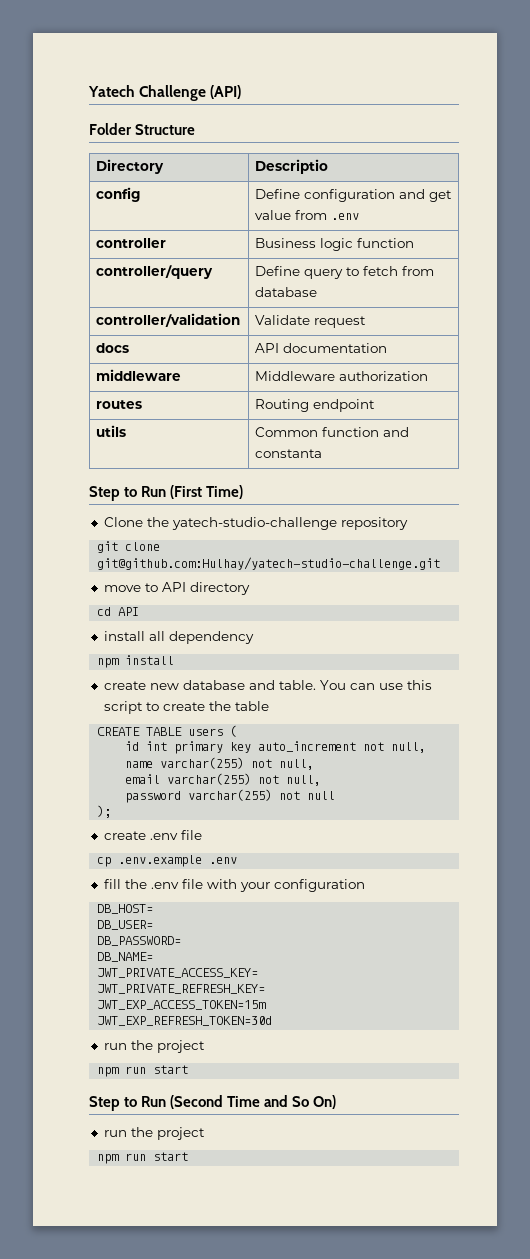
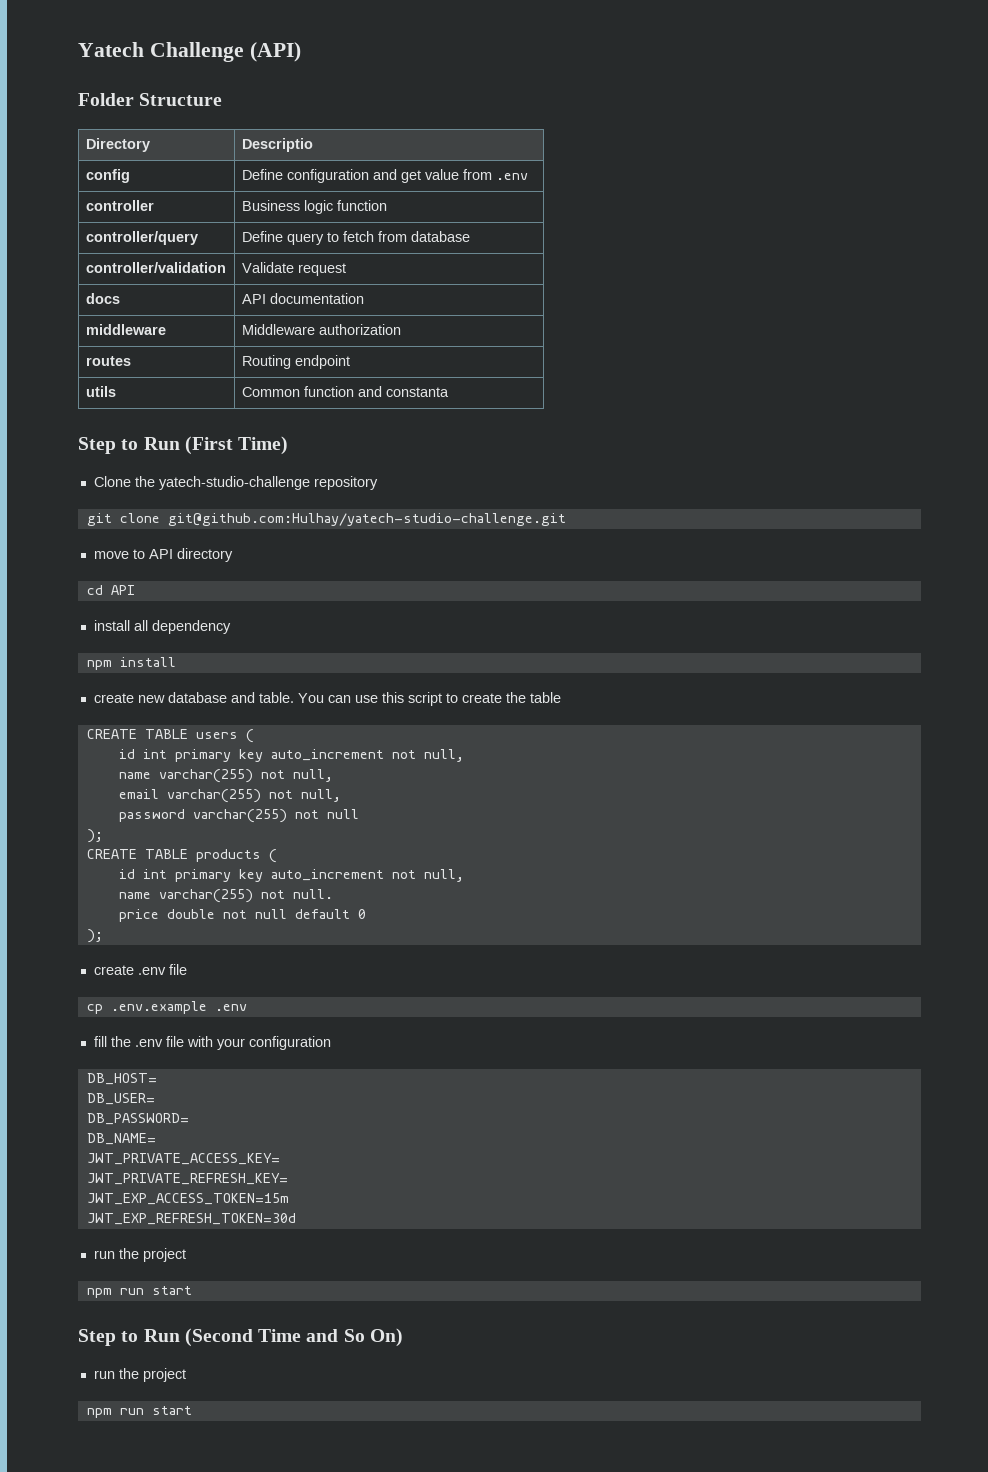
+ CREATE TABLE products (
+ id int primary key auto_increment not null,
+ name varchar(255) not null.
+ price double not null default 0
+ );

